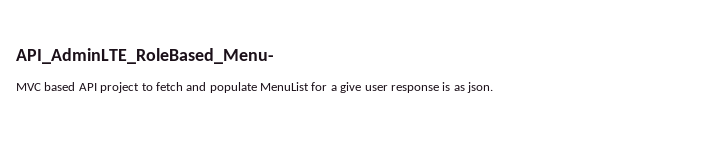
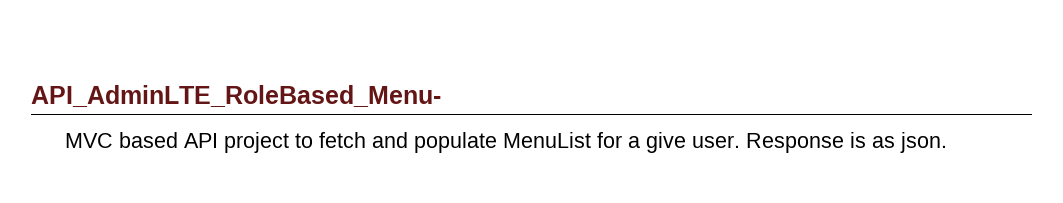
- MVC based API project to fetch and populate MenuList for a give user response is as json.
+ MVC based API project to fetch and populate MenuList for a give user. Response is as json.

